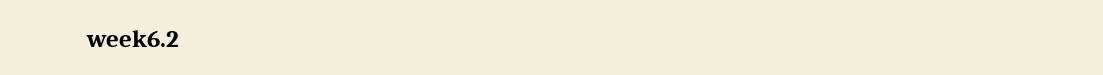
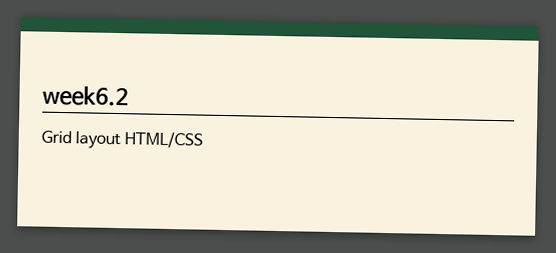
+ Grid layout HTML/CSS

